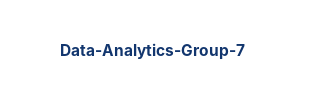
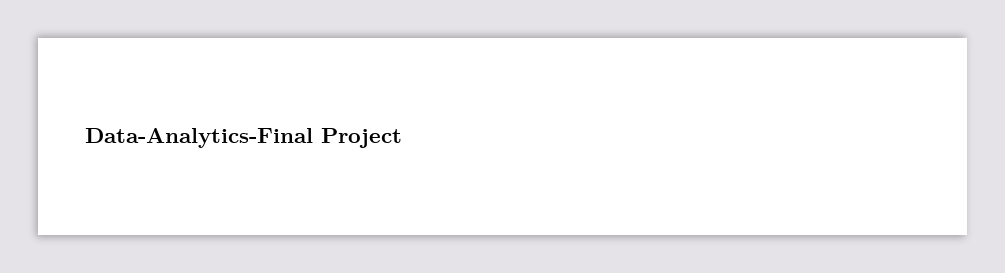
- Data-Analytics-Group-7
+ Data-Analytics-Final Project

